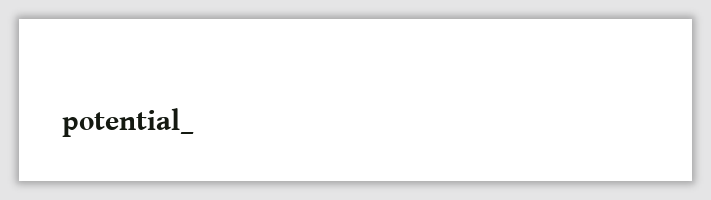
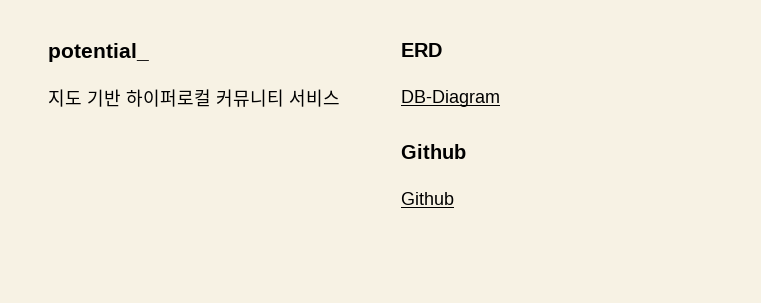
+ 지도 기반 하이퍼로컬 커뮤니티 서비스
+ ERD
+ DB-Diagram
+ Github
+ Github

